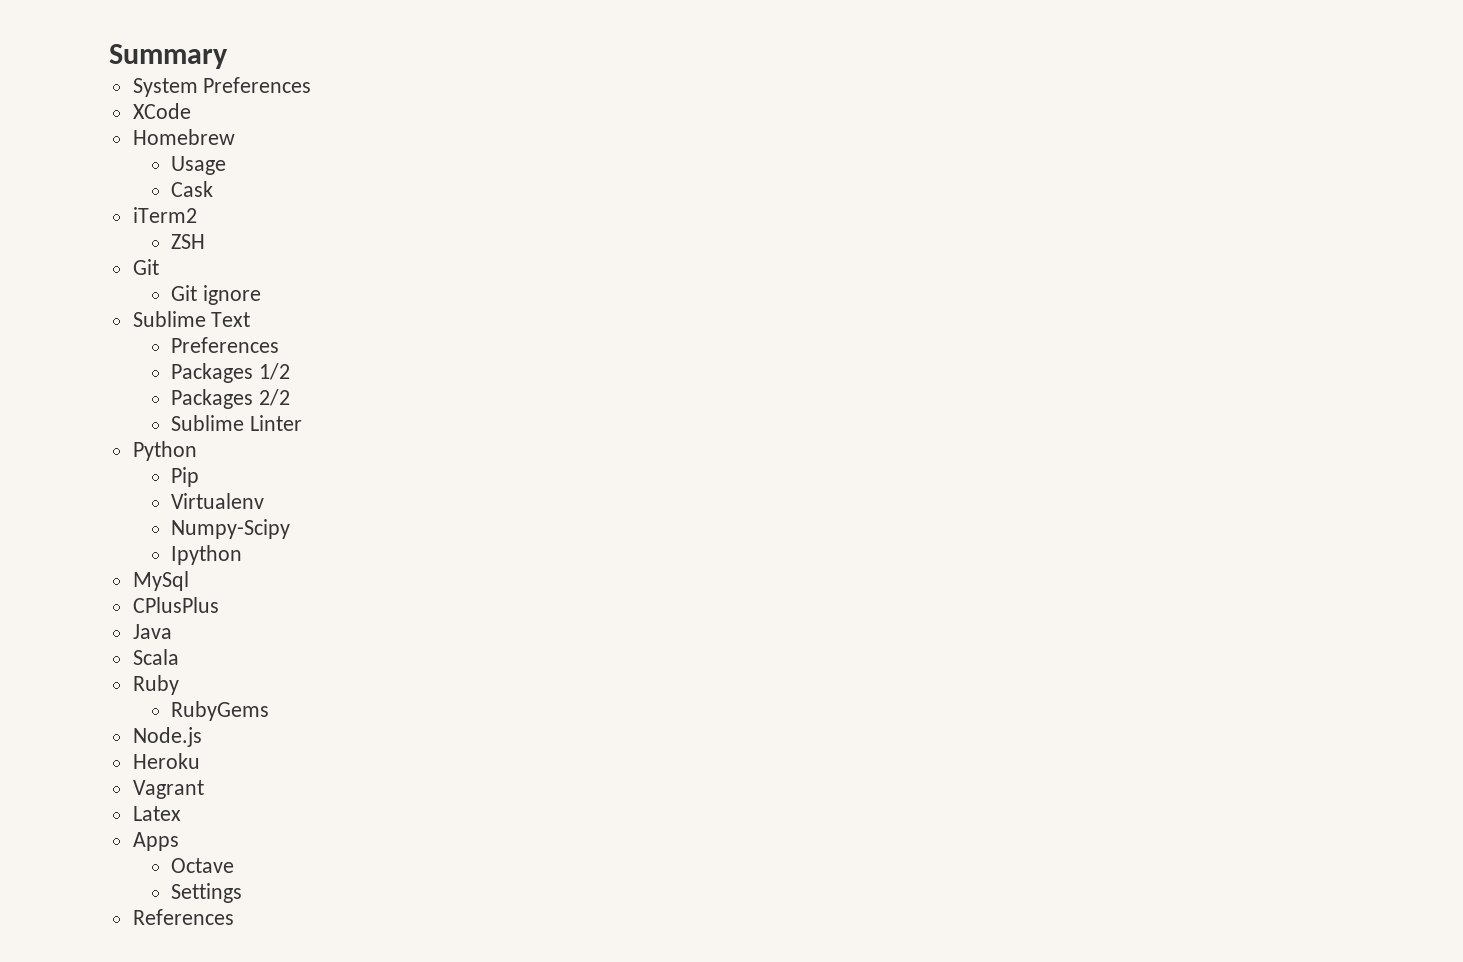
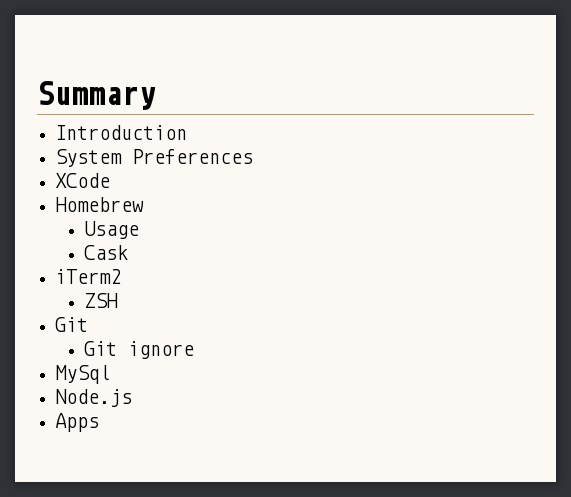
+ Introduction
- Sublime Text
- Preferences
- Packages 1/2
- Packages 2/2
- Sublime Linter
- Python
- Pip
- Virtualenv
- Numpy-Scipy
- Ipython
  MySql
- CPlusPlus
- Java
- Scala
- Ruby
- RubyGems
  Node.js
- Heroku
- Vagrant
- Latex
  Apps
- Octave
- Settings
- References

